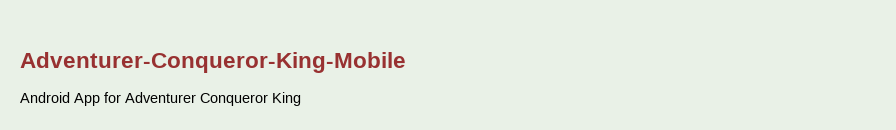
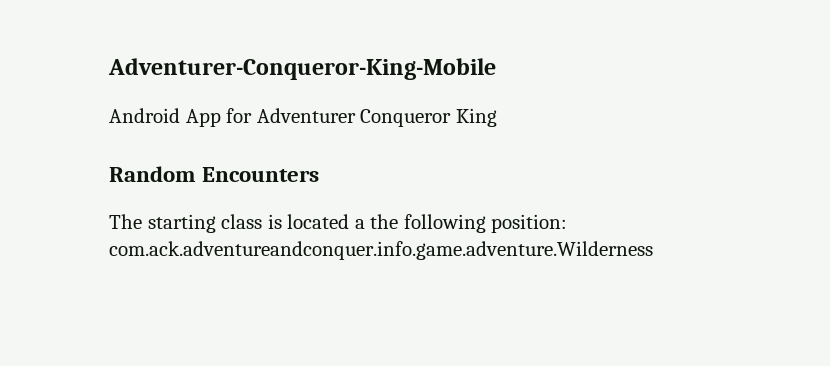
+ Random Encounters
+ The starting class is located a the following position: com.ack.adventureandconquer.info.game.adventure.Wilderness

